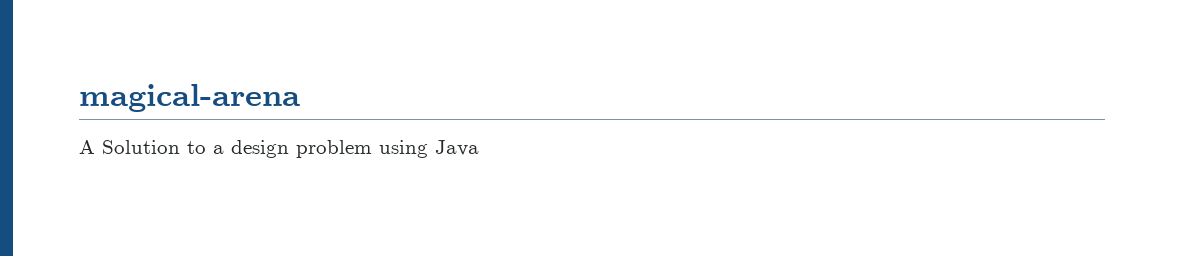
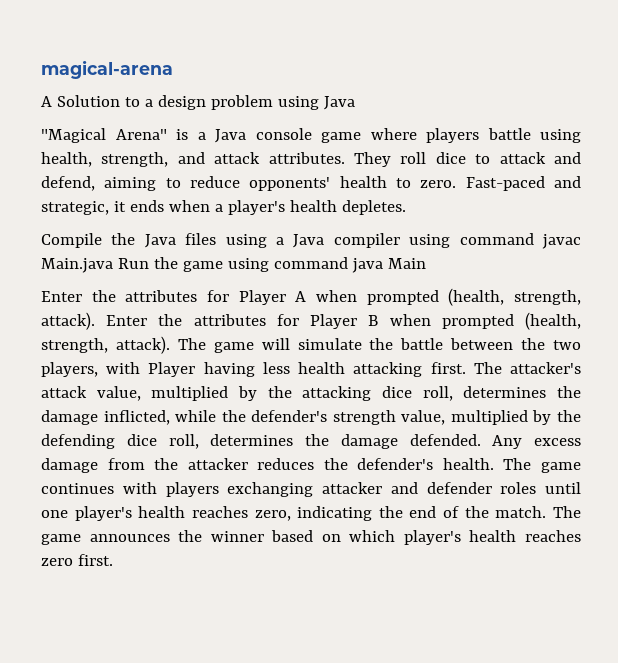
+ "Magical Arena" is a Java console game where players battle using health, strength, and attack attributes. They roll dice to attack and defend, aiming to reduce opponents' health to zero. Fast-paced and strategic, it ends when a player's health depletes.
+ Compile the Java files using a Java compiler using command javac Main.java Run the game using command java Main
+ Enter the attributes for Player A when prompted (health, strength, attack). Enter the attributes for Player B when prompted (health, strength, attack). The game will simulate the battle between the two players, with Player having less health attacking first. The attacker's attack value, multiplied by the attacking dice roll, determines the damage inflicted, while the defender's strength value, multiplied by the defending dice roll, determines the damage defended. Any excess damage from the attacker reduces the defender's health. The game continues with players exchanging attacker and defender roles until one player's health reaches zero, indicating the end of the match. The game announces the winner based on which player's health reaches zero first.

